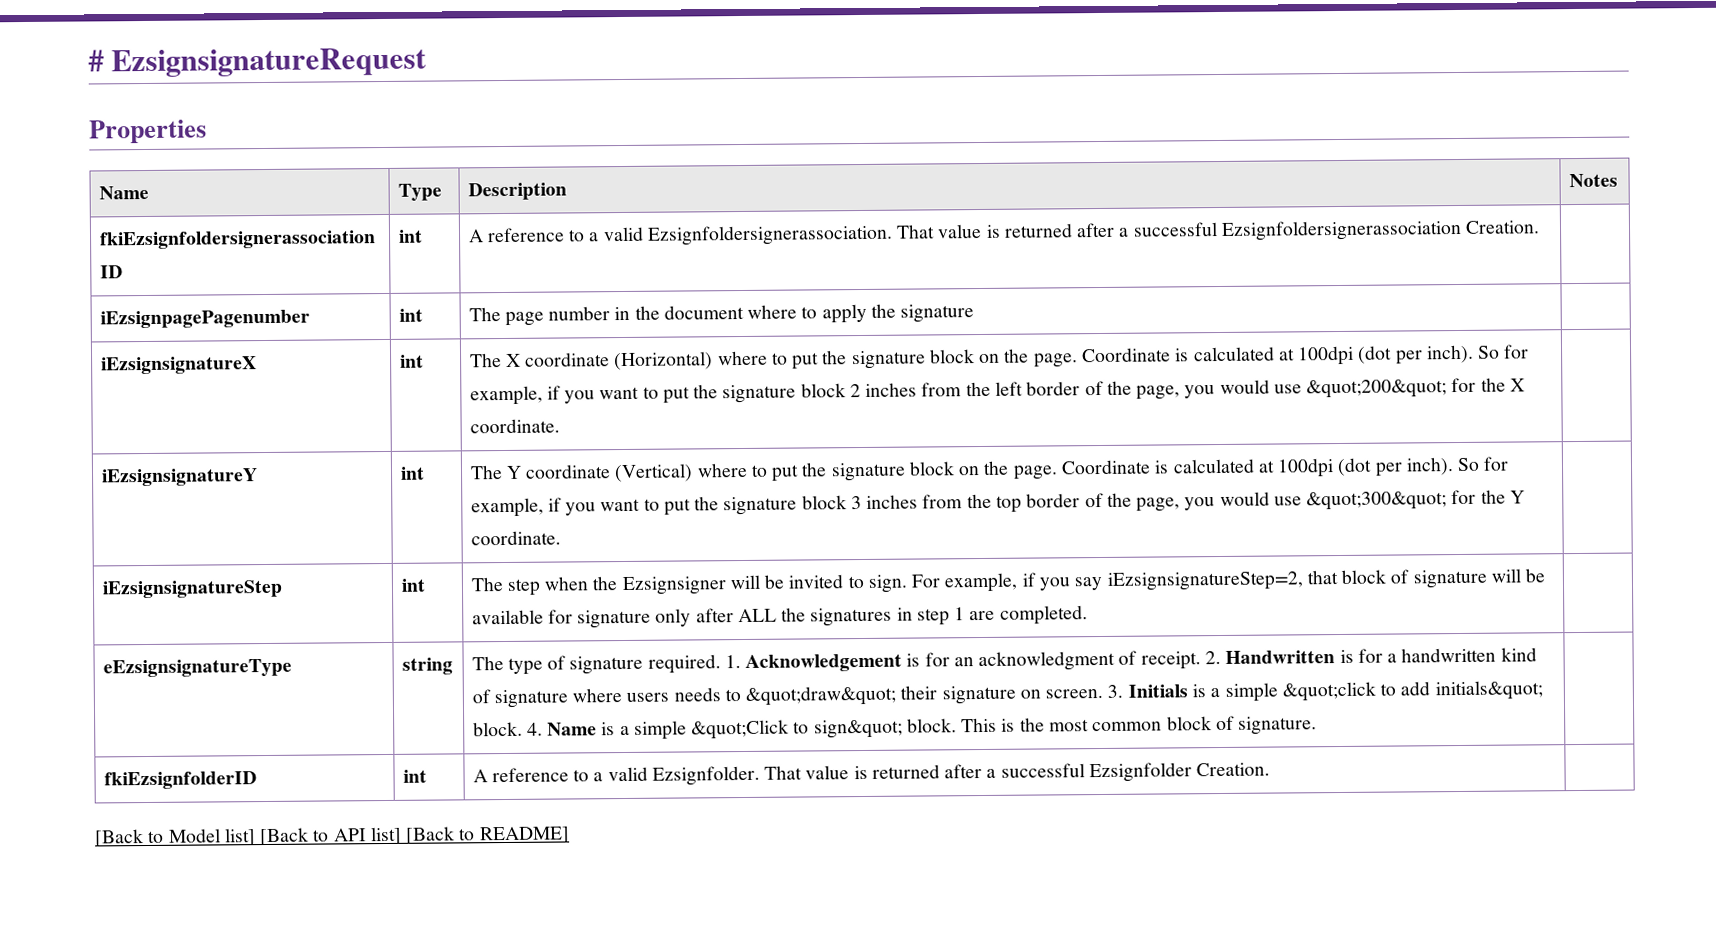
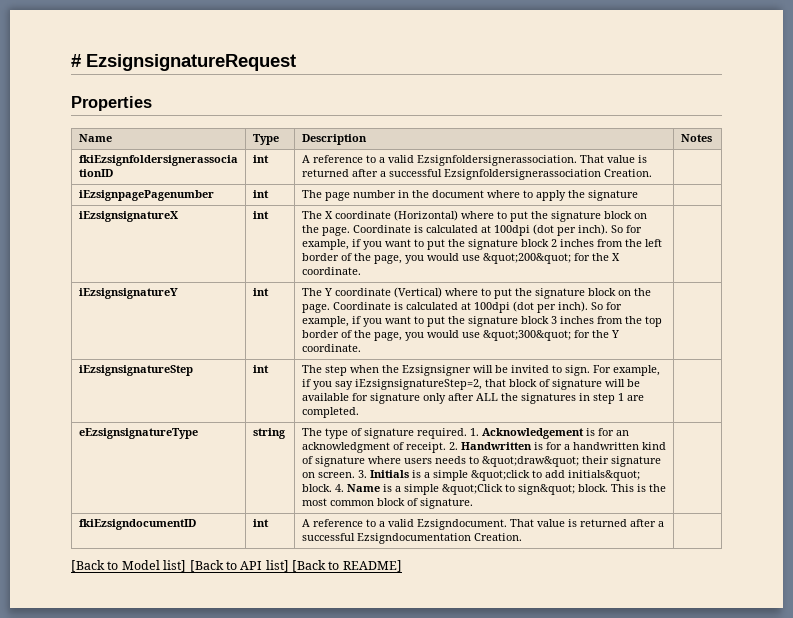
- fkiEzsignfolderID | int | A reference to a valid Ezsignfolder. That value is returned after a successful Ezsignfolder Creation. |
+ fkiEzsigndocumentID | int | A reference to a valid Ezsigndocument. That value is returned after a successful Ezsigndocumentation Creation. |

